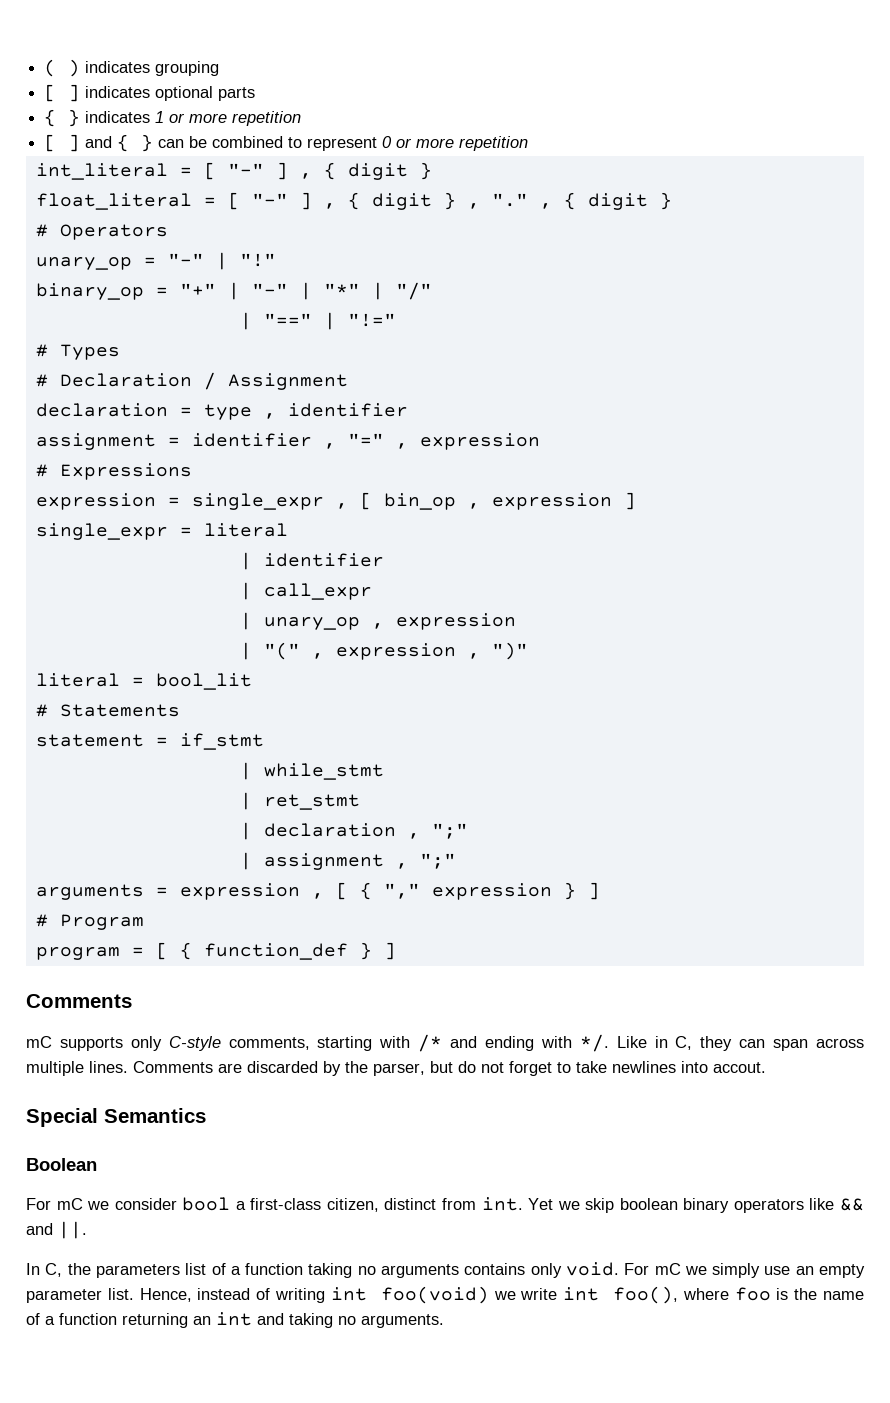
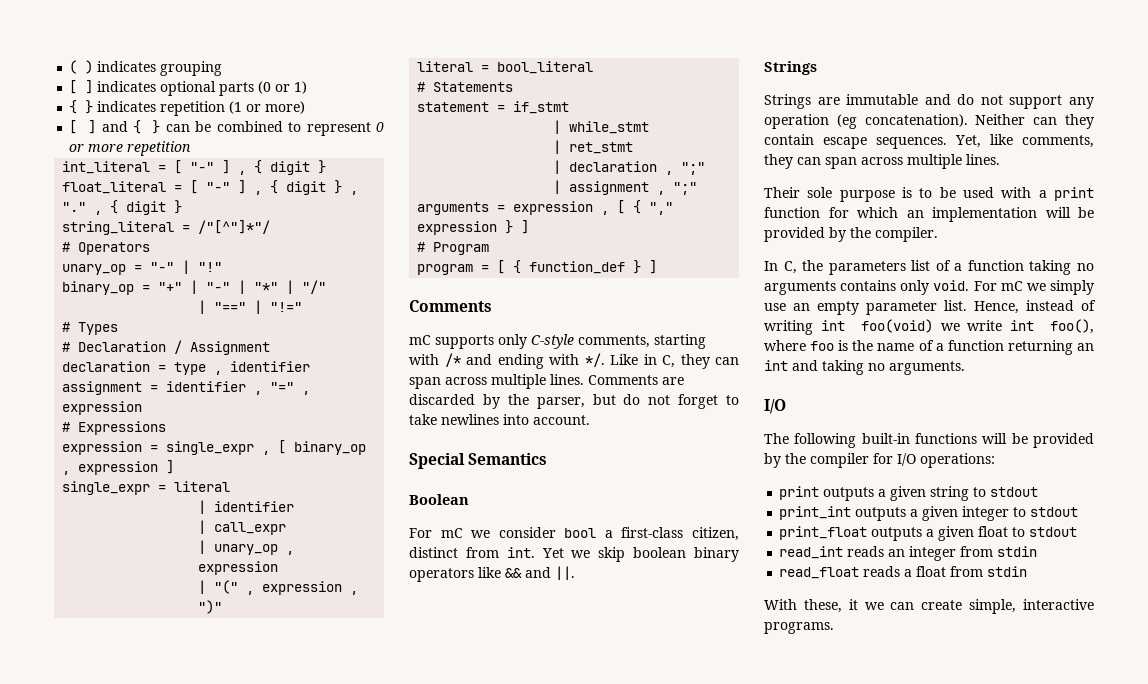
- [ ] indicates optional parts
+ [ ] indicates optional parts (0 or 1)
- { } indicates 1 or more repetition
+ { } indicates repetition (1 or more)
+ string_literal = /"[^"]*"/
- expression = single_expr , [ bin_op , expression ]
+ expression = single_expr , [ binary_op , expression ]
- literal = bool_lit
+ literal = bool_literal
- Comments are discarded by the parser, but do not forget to take newlines into accout.
+ Comments are discarded by the parser, but do not forget to take newlines into account.
  Yet we skip boolean binary operators like && and ||.
+ Strings
+ Strings are immutable and do not support any operation (eg concatenation). Neither can they contain escape sequences. Yet, like comments, they can span across multiple lines.
+ Their sole purpose is to be used with a print function for which an implementation will be provided by the compiler.
  Hence, instead of writing int foo(void) we write int foo(), where foo is the name of a function returning an int and taking no arguments.
+ I/O
+ The following built-in functions will be provided by the compiler for I/O operations:
+ print outputs a given string to stdout
+ print_int outputs a given integer to stdout
+ print_float outputs a given float to stdout
+ read_int reads an integer from stdin
+ read_float reads a float from stdin
+ With these, it we can create simple, interactive programs.

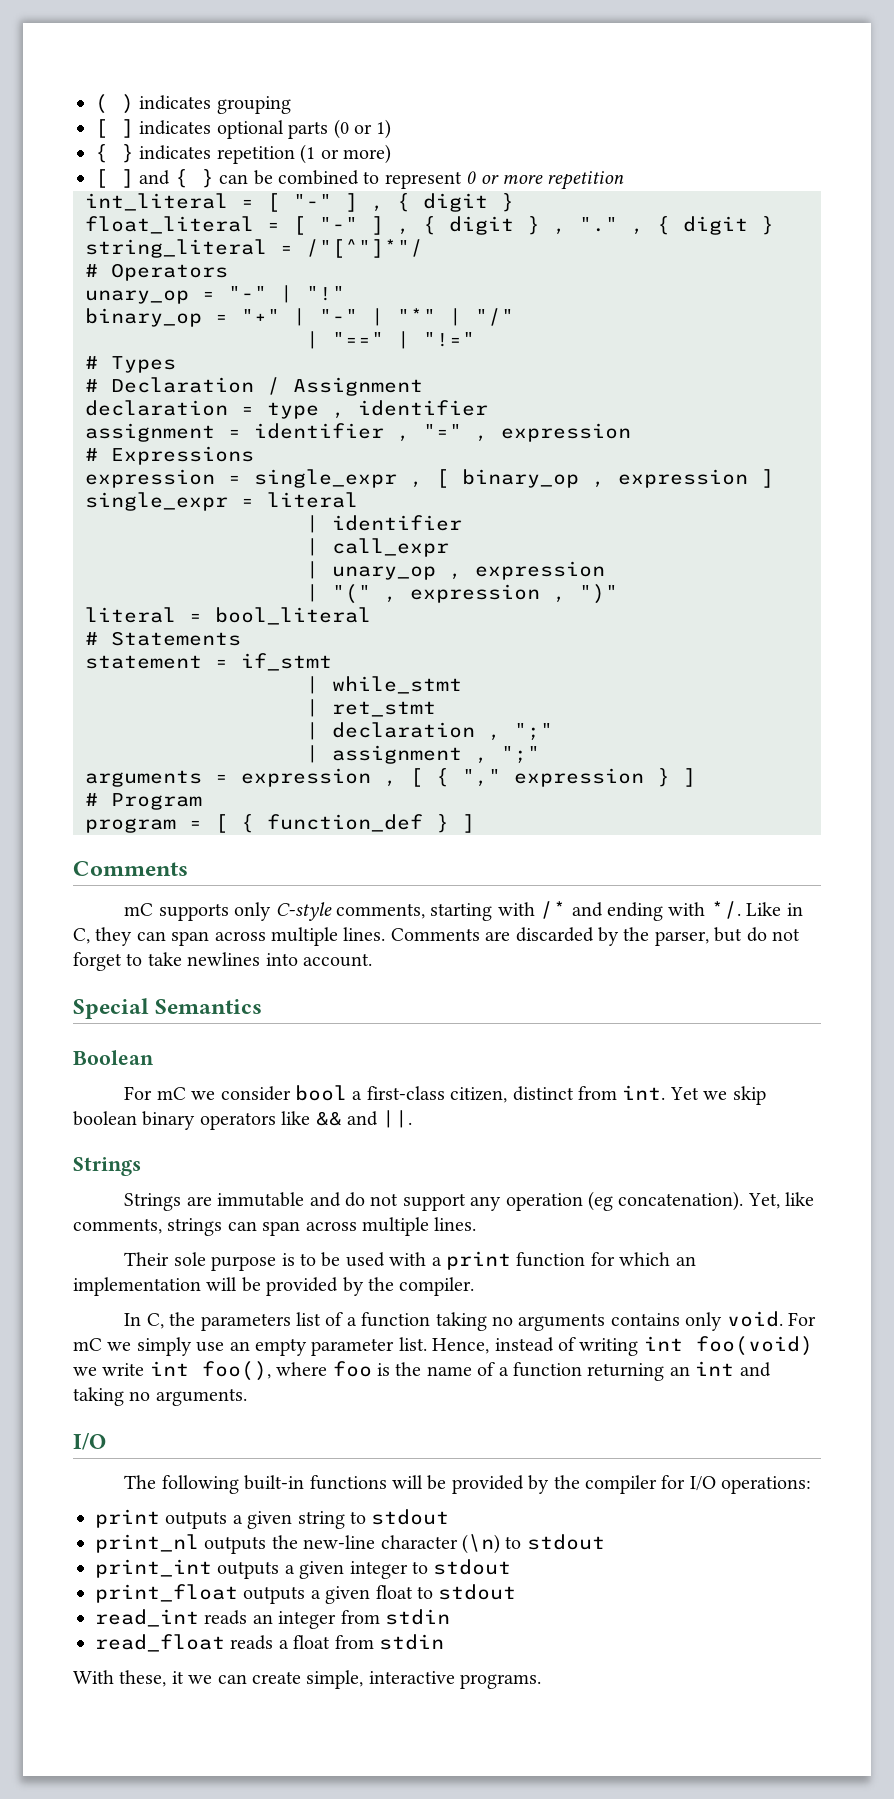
- Neither can they contain escape sequences.
- Yet, like comments, they can span across multiple lines.
+ Yet, like comments, strings can span across multiple lines.
+ print_nl outputs the new-line character (\n) to stdout

